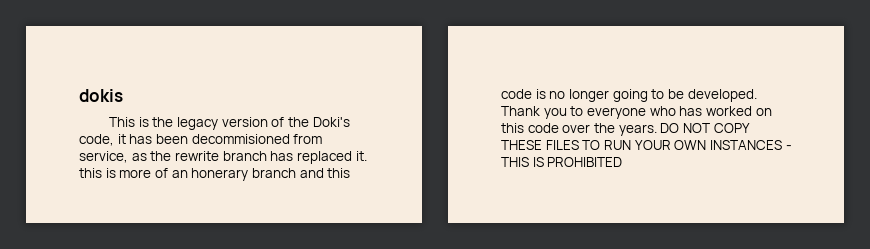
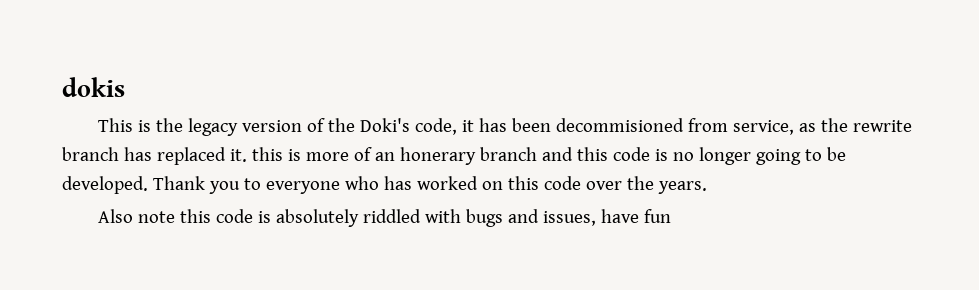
- Thank you to everyone who has worked on this code over the years. DO NOT COPY THESE FILES TO RUN YOUR OWN INSTANCES - THIS IS PROHIBITED
+ Thank you to everyone who has worked on this code over the years.
+ Also note this code is absolutely riddled with bugs and issues, have fun

